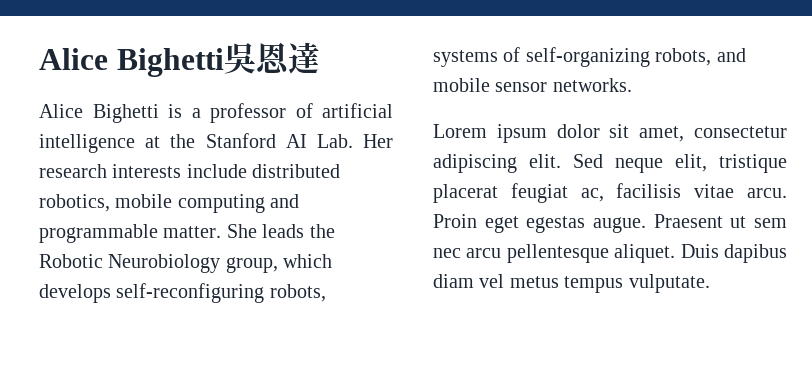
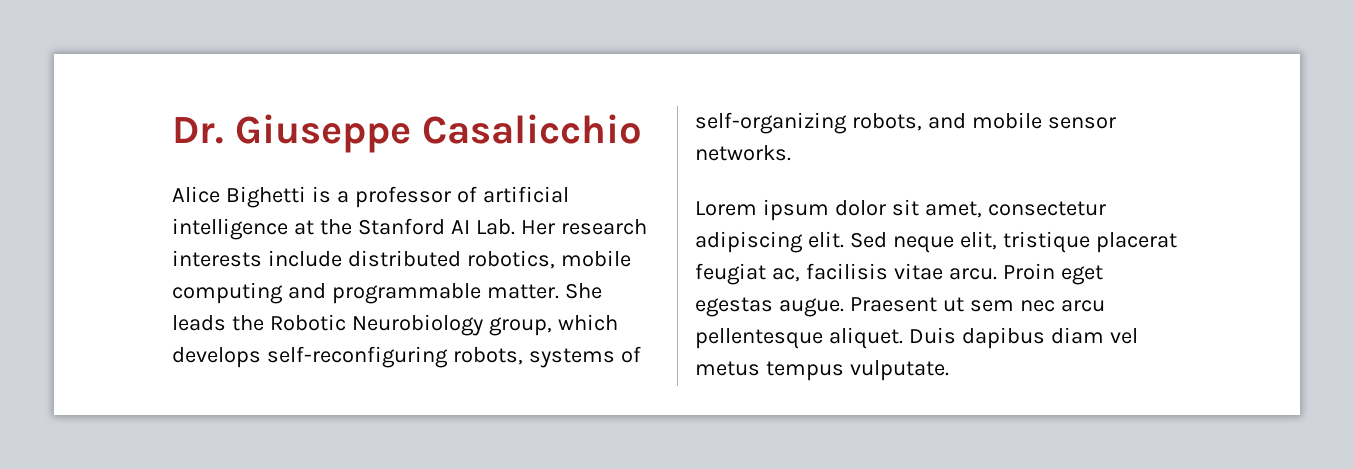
- Alice Bighetti吳恩達
+ Dr. Giuseppe Casalicchio

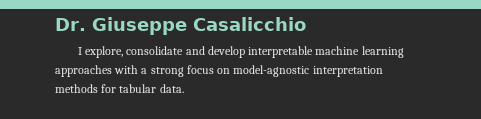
- Alice Bighetti is a professor of artificial intelligence at the Stanford AI Lab. Her research interests include distributed robotics, mobile computing and programmable matter. She leads the Robotic Neurobiology group, which develops self-reconfiguring robots, systems of self-organizing robots, and mobile sensor networks.
- Lorem ipsum dolor sit amet, consectetur adipiscing elit. Sed neque elit, tristique placerat feugiat ac, facilisis vitae arcu. Proin eget egestas augue. Praesent ut sem nec arcu pellentesque aliquet. Duis dapibus diam vel metus tempus vulputate.
+ I explore, consolidate and develop interpretable machine learning approaches with a strong focus on model-agnostic interpretation methods for tabular data.

